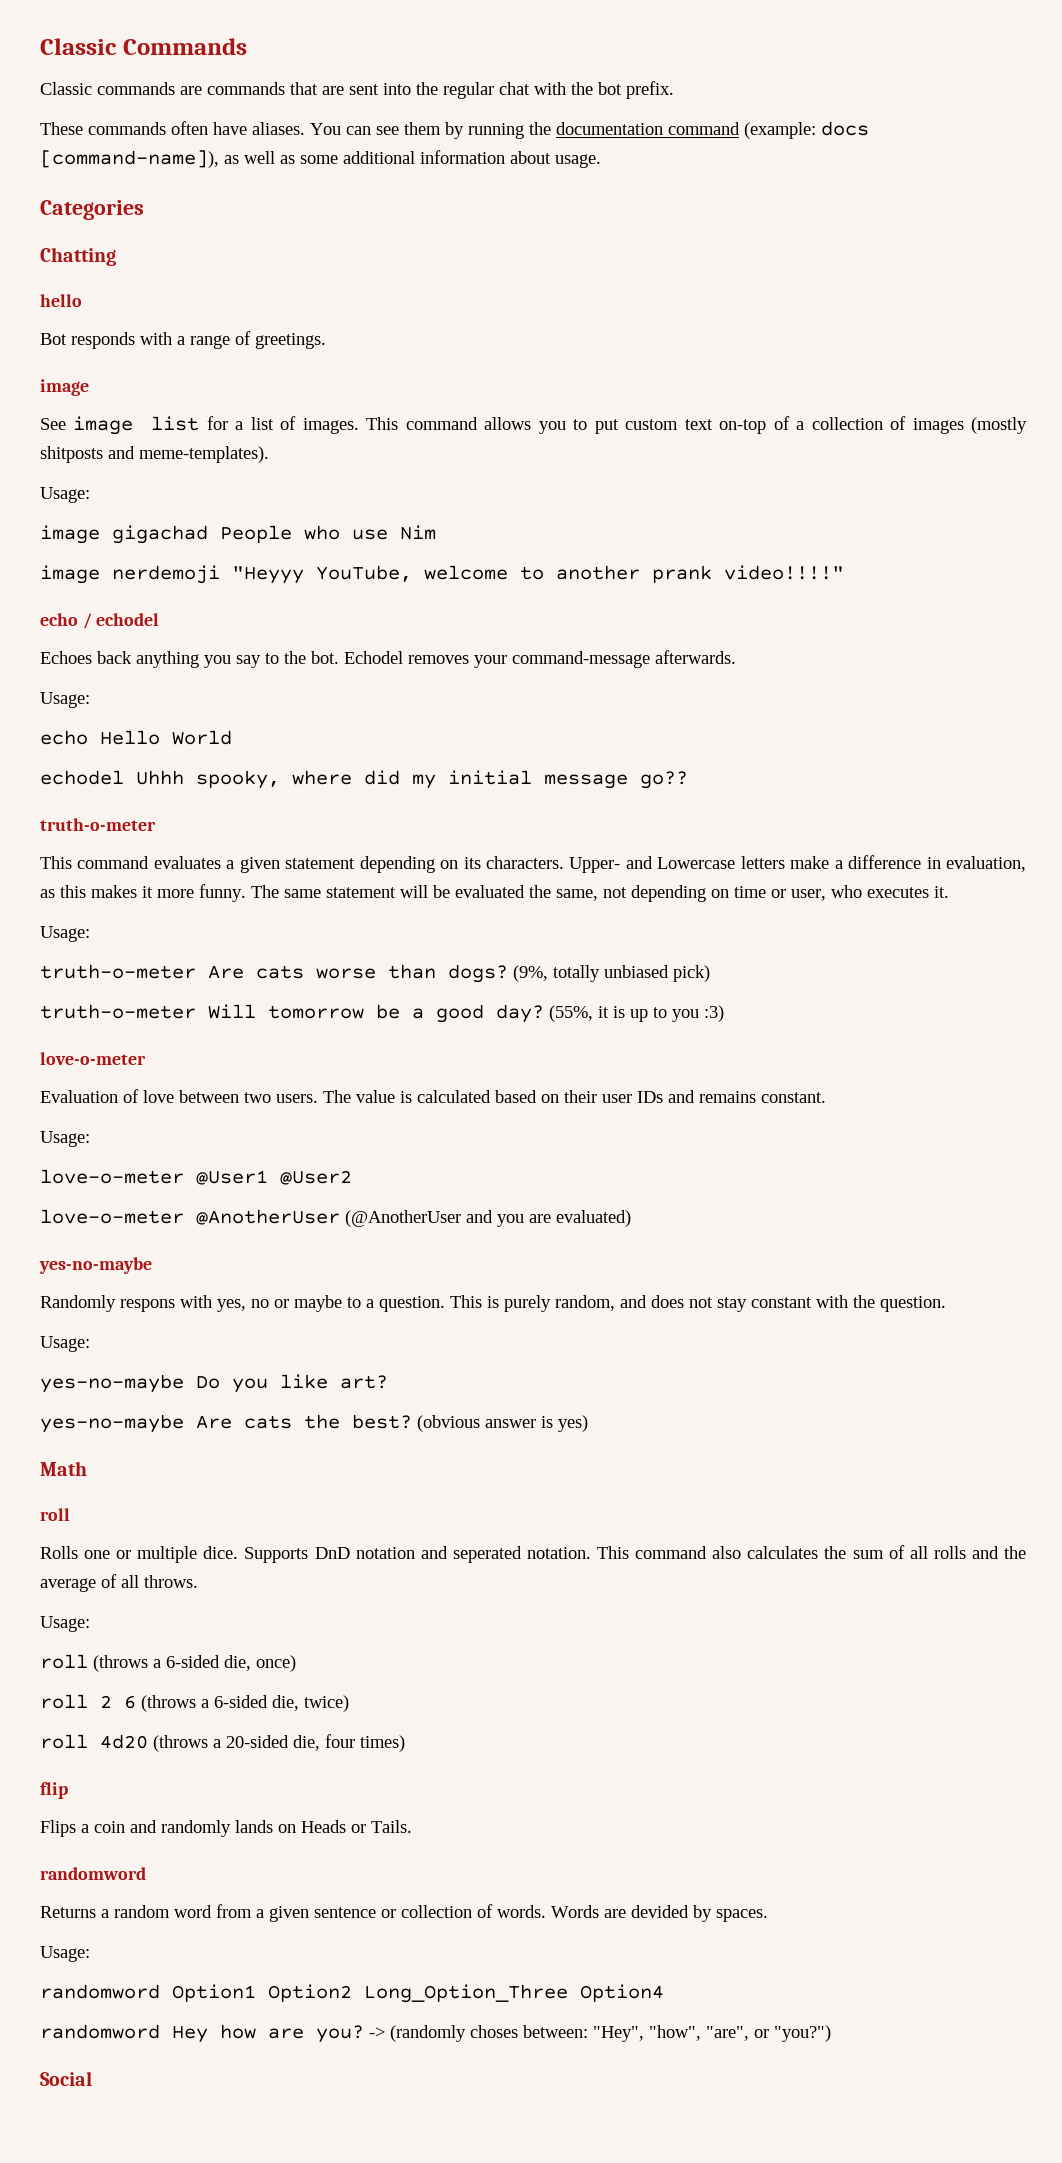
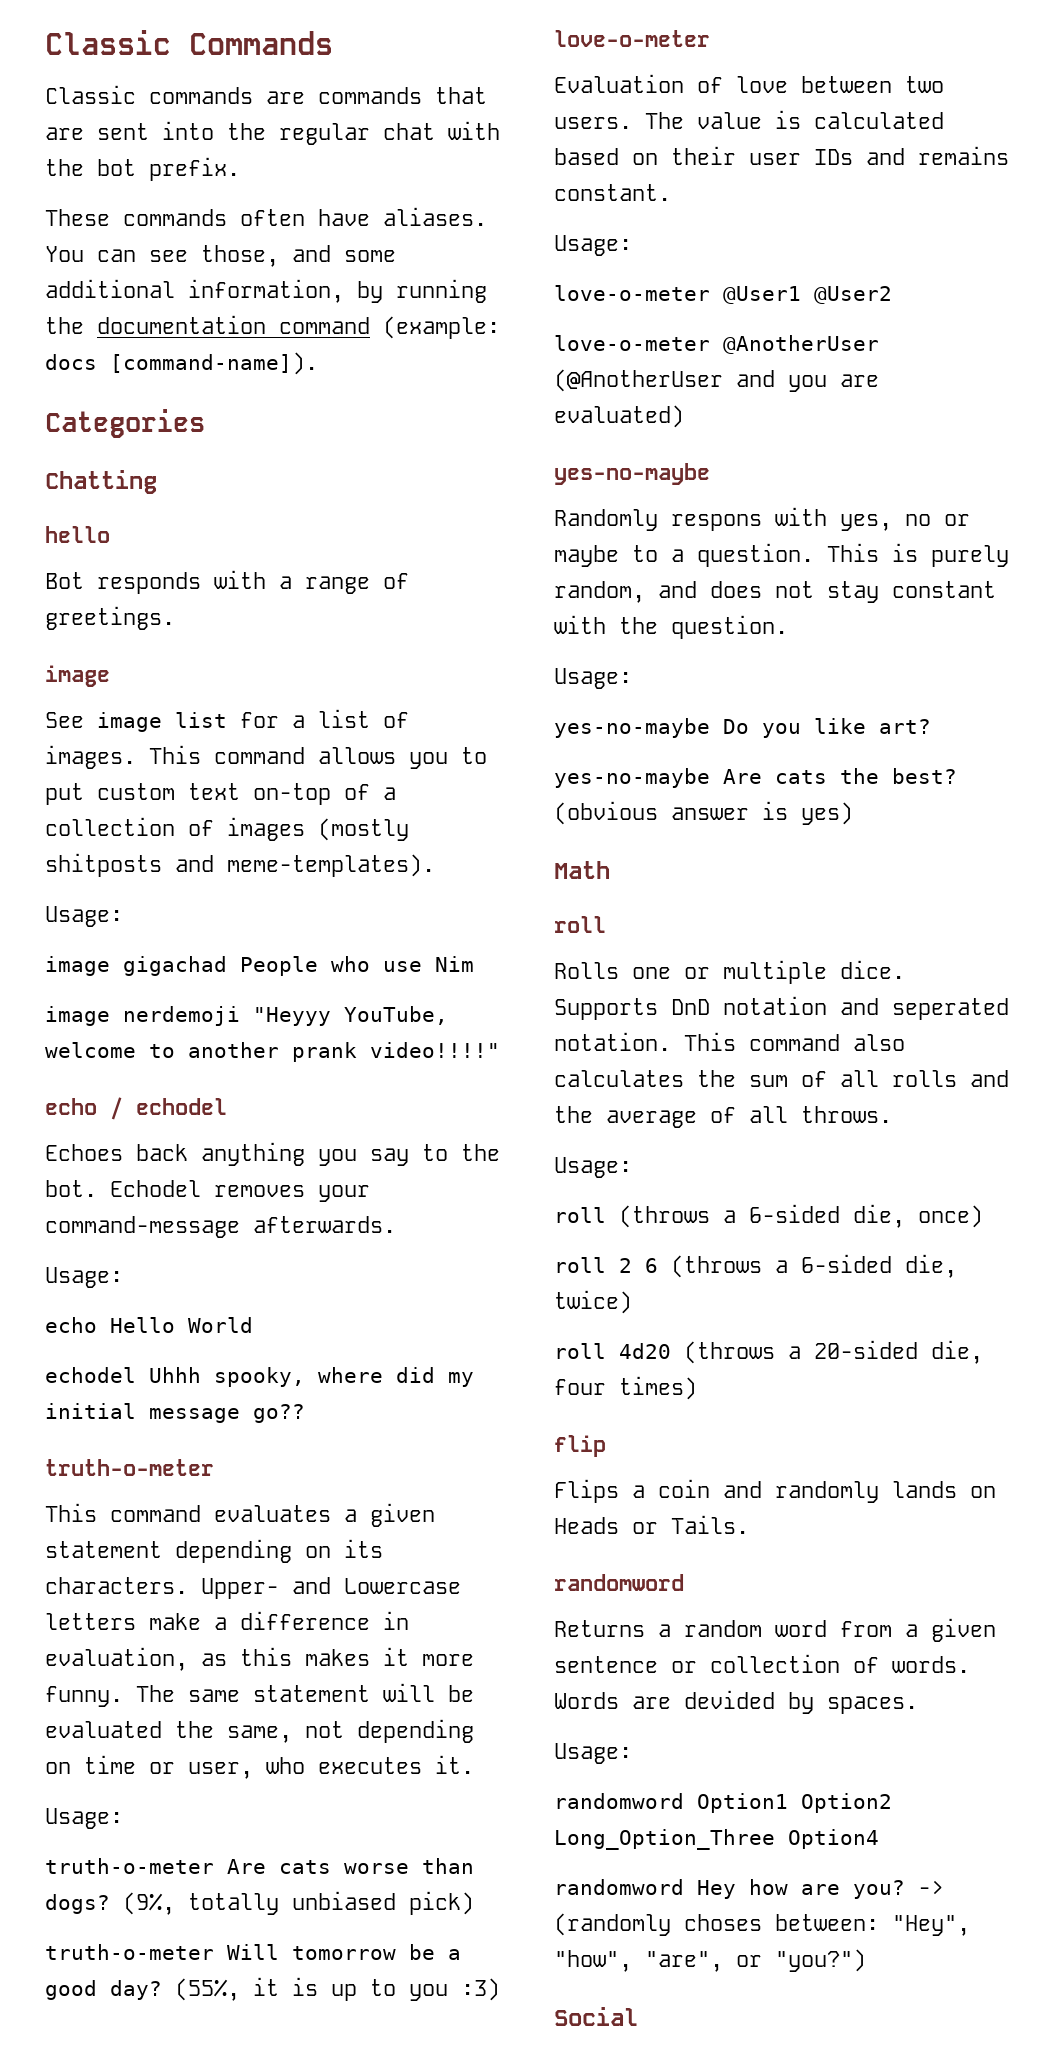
- You can see them by running the documentation command (example: docs [command-name]), as well as some additional information about usage.
+ You can see those, and some additional information, by running the documentation command (example: docs [command-name]).

